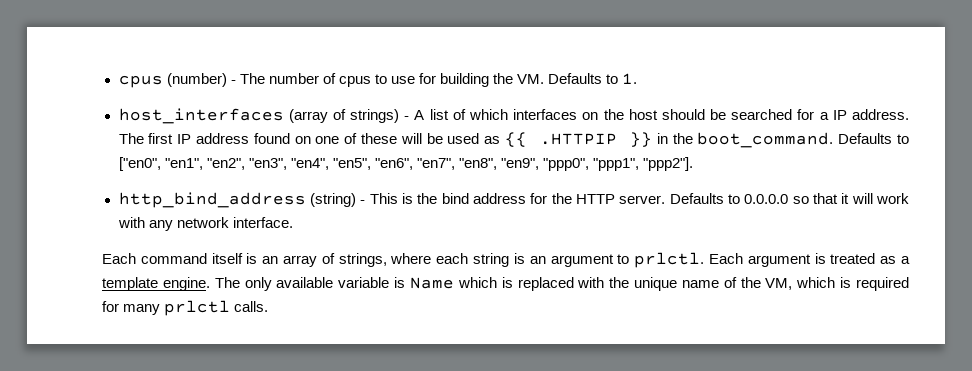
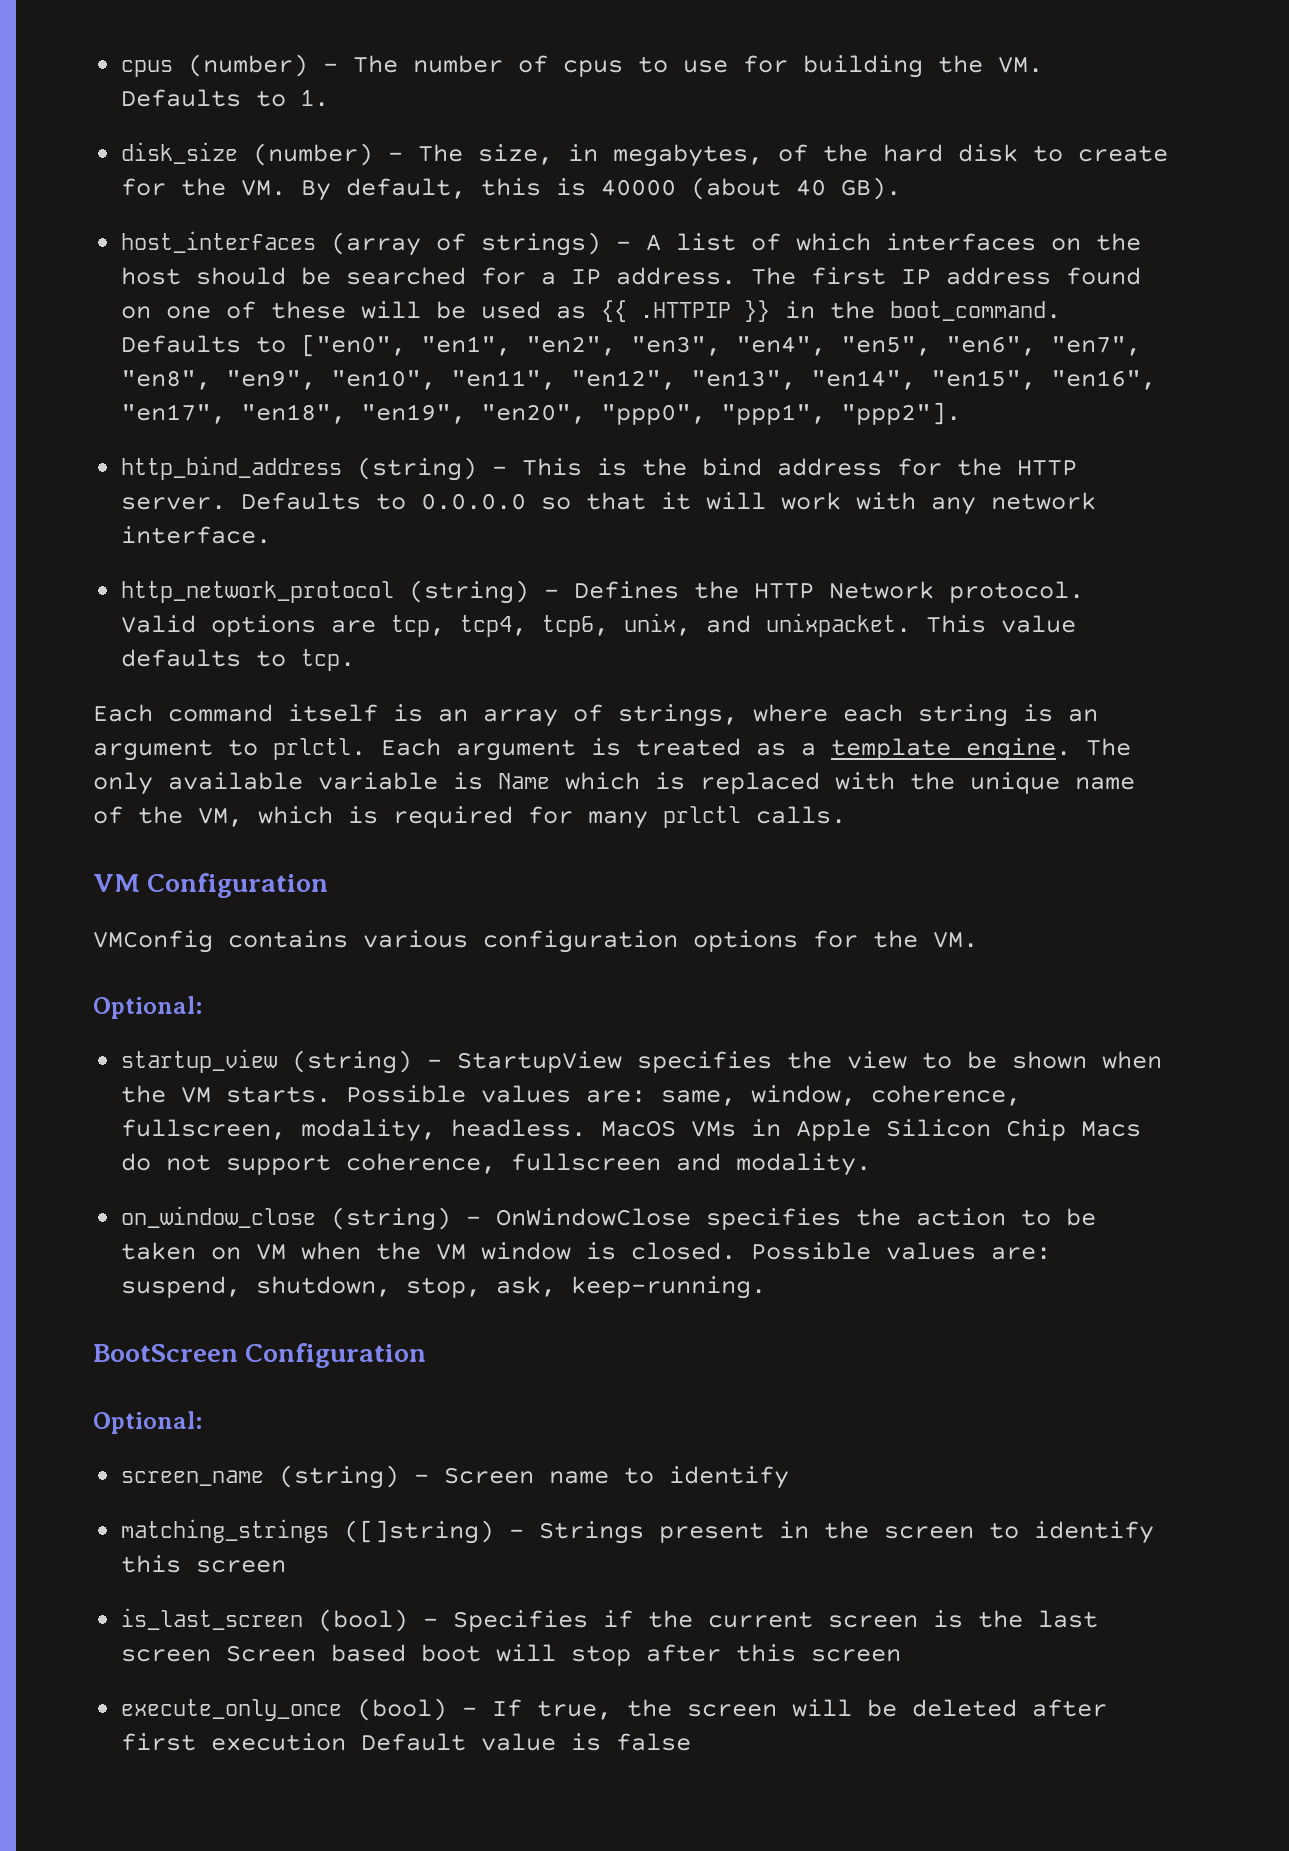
+ disk_size (number) - The size, in megabytes, of the hard disk to create for the VM. By default, this is 40000 (about 40 GB).
- Defaults to ["en0", "en1", "en2", "en3", "en4", "en5", "en6", "en7", "en8", "en9", "ppp0", "ppp1", "ppp2"].
+ Defaults to ["en0", "en1", "en2", "en3", "en4", "en5", "en6", "en7", "en8", "en9", "en10", "en11", "en12", "en13", "en14", "en15", "en16", "en17", "en18", "en19", "en20", "ppp0", "ppp1", "ppp2"].
+ http_network_protocol (string) - Defines the HTTP Network protocol. Valid options are tcp, tcp4, tcp6, unix, and unixpacket. This value defaults to tcp.
+ VM Configuration
+ VMConfig contains various configuration options for the VM.
+ Optional:
+ startup_view (string) - StartupView specifies the view to be shown when the VM starts. Possible values are: same, window, coherence, fullscreen, modality, headless. MacOS VMs in Apple Silicon Chip Macs do not support coherence, fullscreen and modality.
+ on_window_close (string) - OnWindowClose specifies the action to be taken on VM when the VM window is closed. Possible values are: suspend, shutdown, stop, ask, keep-running.
+ BootScreen Configuration
+ Optional:
+ screen_name (string) - Screen name to identify
+ matching_strings ([]string) - Strings present in the screen to identify this screen
+ is_last_screen (bool) - Specifies if the current screen is the last screen Screen based boot will stop after this screen
+ execute_only_once (bool) - If true, the screen will be deleted after first execution Default value is false

